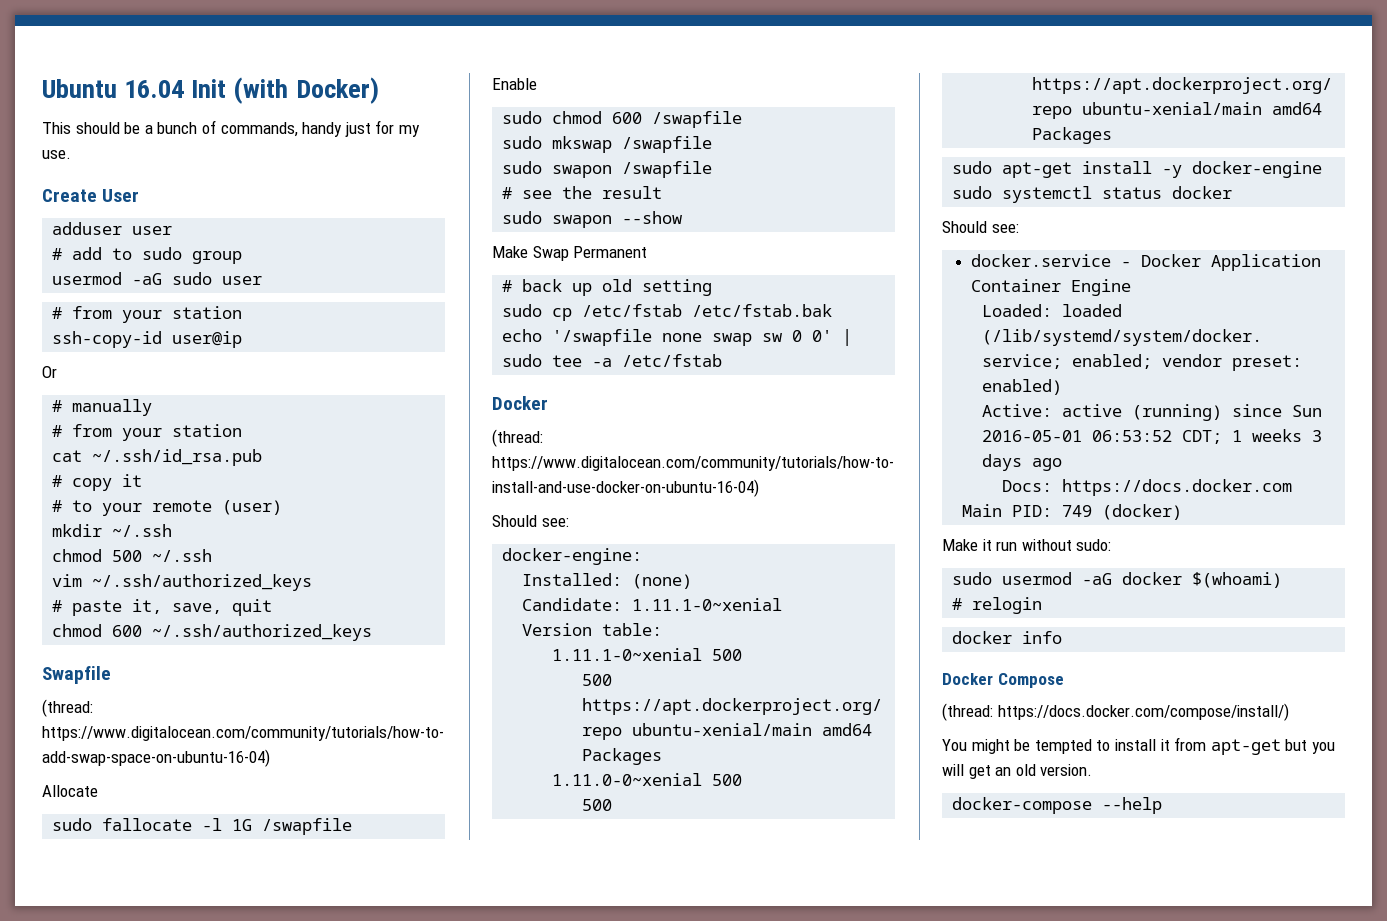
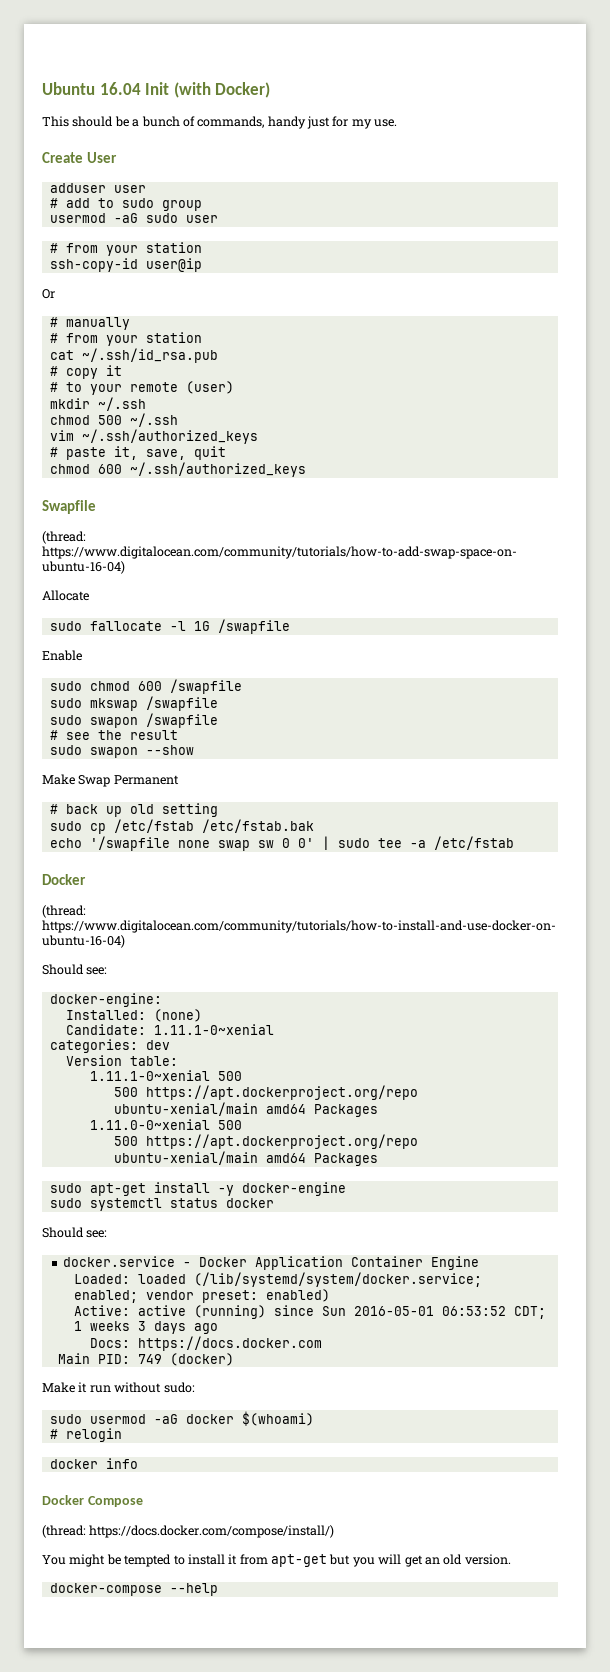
+ categories: dev

